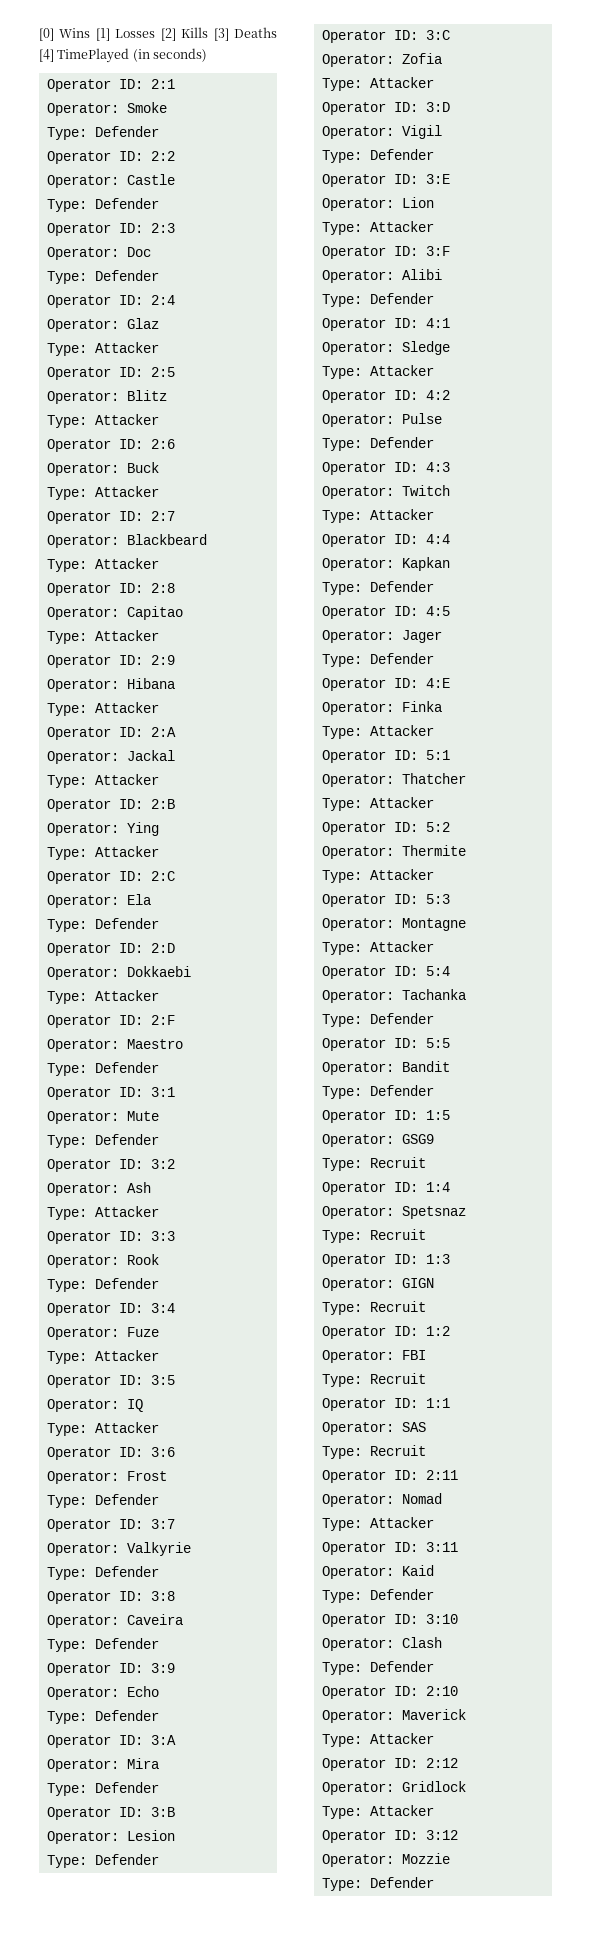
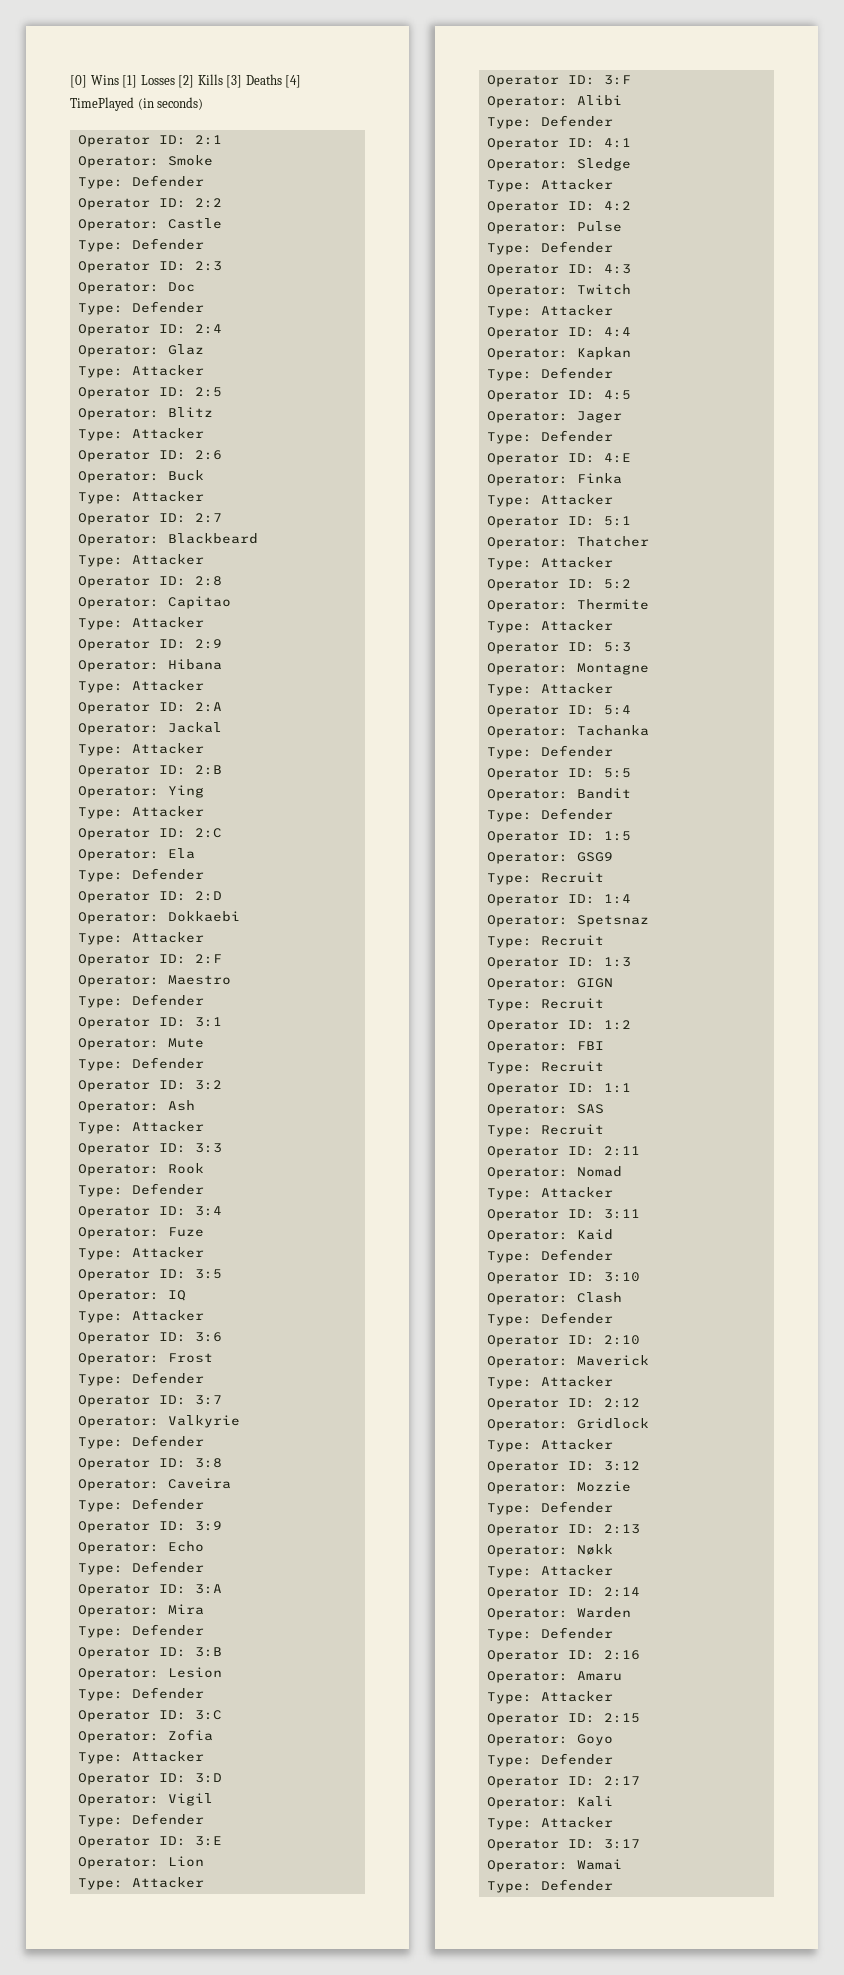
+ Operator ID: 2:13
+ Operator: Nøkk
+ Type: Attacker
+ Operator ID: 2:14
+ Operator: Warden
+ Type: Defender
+ Operator ID: 2:16
+ Operator: Amaru
+ Type: Attacker
+ Operator ID: 2:15
+ Operator: Goyo
+ Type: Defender
+ Operator ID: 2:17
+ Operator: Kali
+ Type: Attacker
+ Operator ID: 3:17
+ Operator: Wamai
+ Type: Defender

